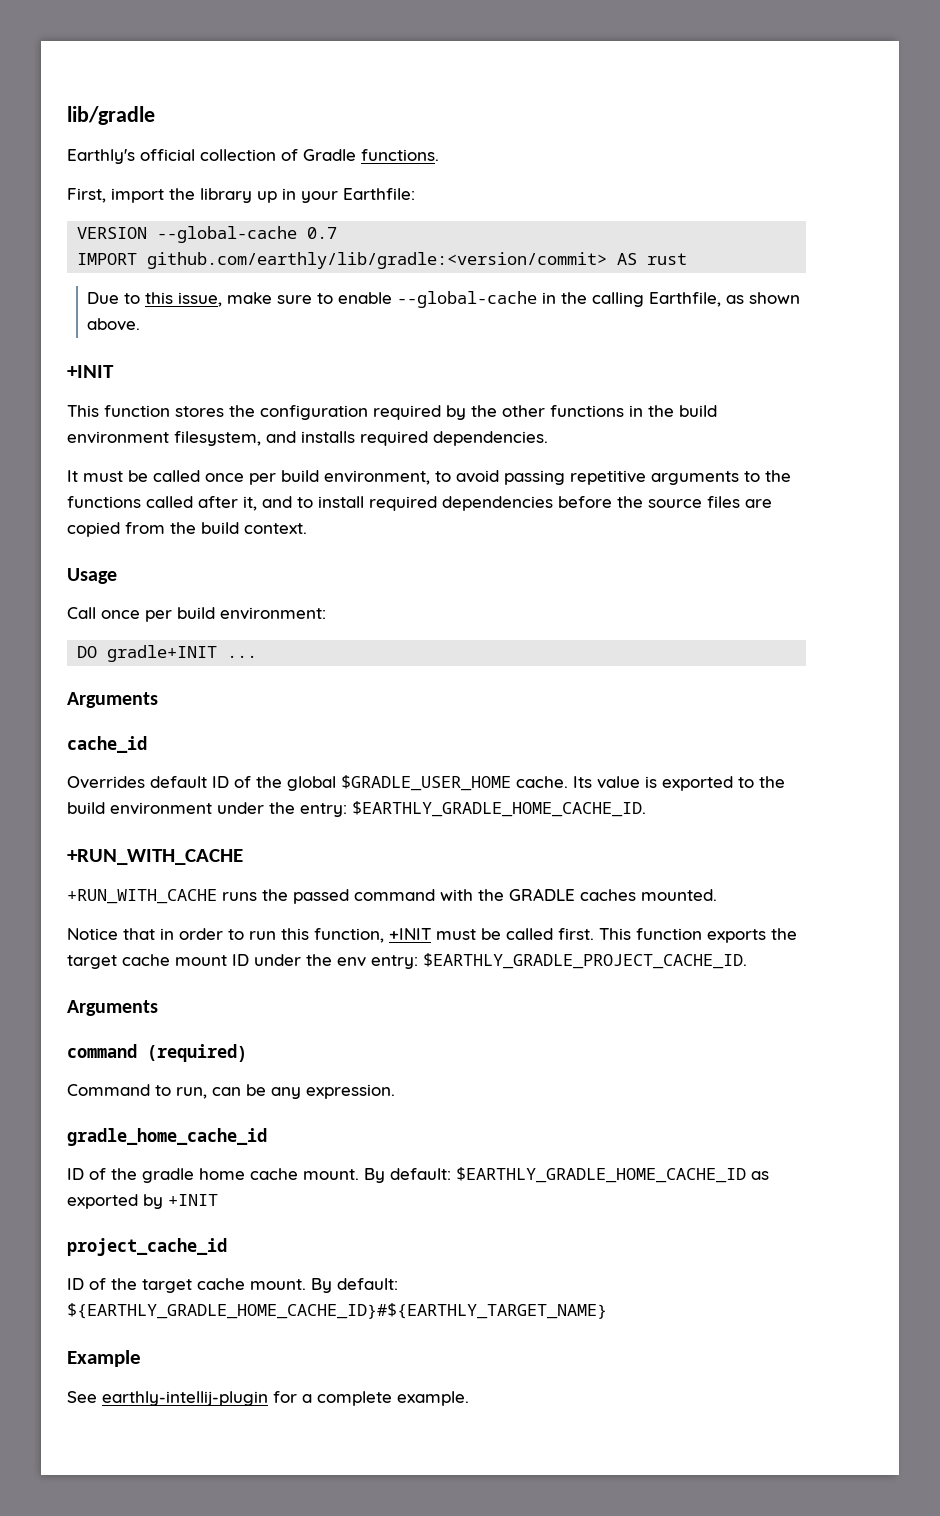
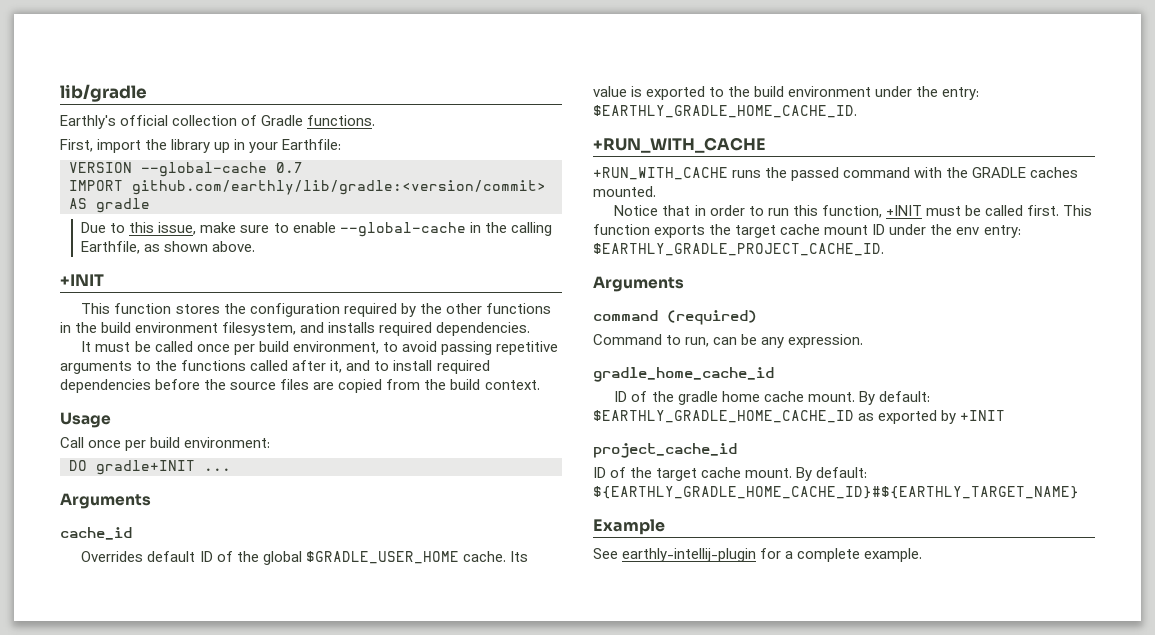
- IMPORT github.com/earthly/lib/gradle:<version/commit> AS rust
+ IMPORT github.com/earthly/lib/gradle:<version/commit> AS gradle

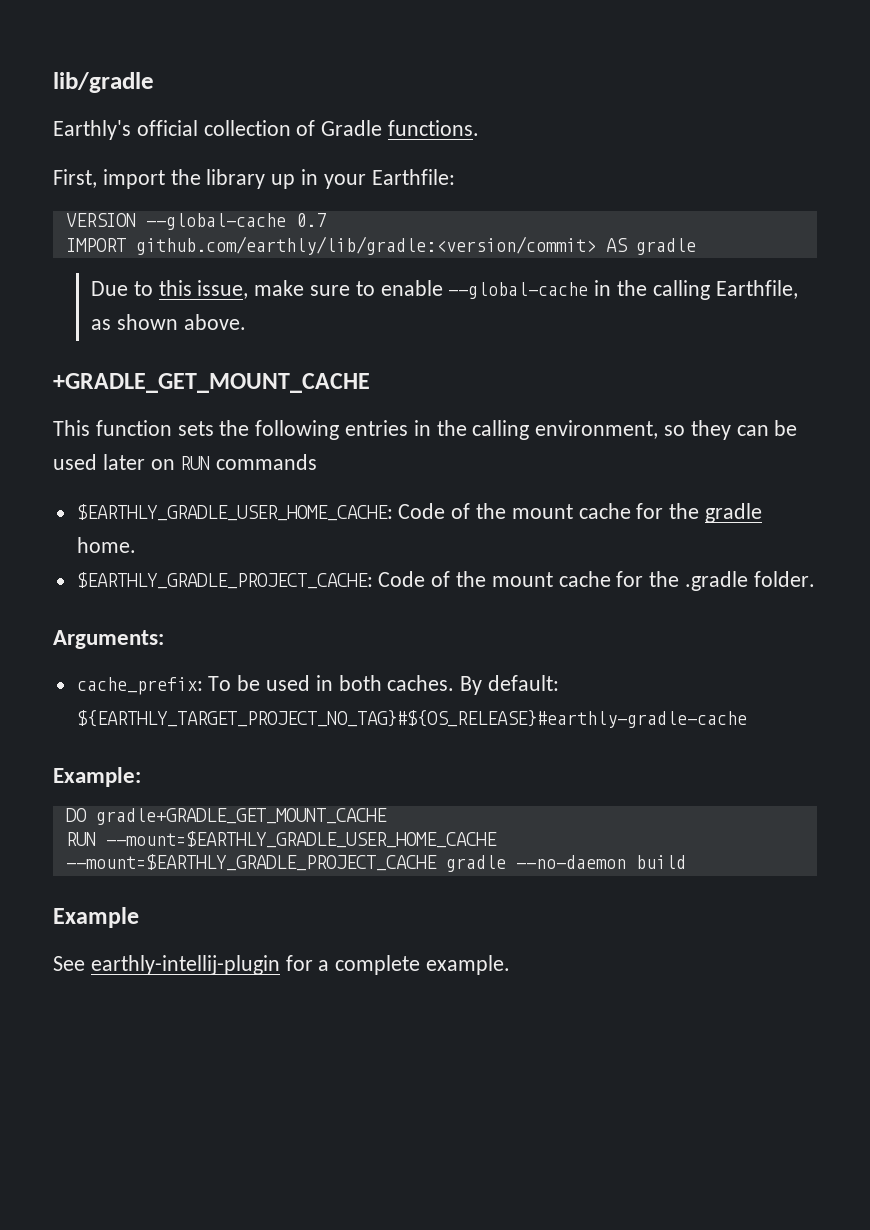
  Due to this issue, make sure to enable --global-cache in the calling Earthfile, as shown above.
- +INIT
- This function stores the configuration required by the other functions in the build environment filesystem, and installs required dependencies.
- It must be called once per build environment, to avoid passing repetitive arguments to the functions called after it, and to install required dependencies before the source files are copied from the build context.
- Usage
- Call once per build environment:
- DO gradle+INIT ...
- Arguments
- cache_id
- Overrides default ID of the global $GRADLE_USER_HOME cache. Its value is exported to the build environment under the entry: $EARTHLY_GRADLE_HOME_CACHE_ID.
- +RUN_WITH_CACHE
- +RUN_WITH_CACHE runs the passed command with the GRADLE caches mounted.
- Notice that in order to run this function, +INIT must be called first. This function exports the target cache mount ID under the env entry: $EARTHLY_GRADLE_PROJECT_CACHE_ID.
- Arguments
- command (required)
- Command to run, can be any expression.
- gradle_home_cache_id
- ID of the gradle home cache mount. By default: $EARTHLY_GRADLE_HOME_CACHE_ID as exported by +INIT
- project_cache_id
- ID of the target cache mount. By default: ${EARTHLY_GRADLE_HOME_CACHE_ID}#${EARTHLY_TARGET_NAME}
+ +GRADLE_GET_MOUNT_CACHE
+ This function sets the following entries in the calling environment, so they can be used later on RUN commands
+ $EARTHLY_GRADLE_USER_HOME_CACHE: Code of the mount cache for the gradle home.
+ $EARTHLY_GRADLE_PROJECT_CACHE: Code of the mount cache for the .gradle folder.
+ Arguments:
+ cache_prefix: To be used in both caches. By default: ${EARTHLY_TARGET_PROJECT_NO_TAG}#${OS_RELEASE}#earthly-gradle-cache
+ Example:
+ DO gradle+GRADLE_GET_MOUNT_CACHE
+ RUN --mount=$EARTHLY_GRADLE_USER_HOME_CACHE --mount=$EARTHLY_GRADLE_PROJECT_CACHE gradle --no-daemon build

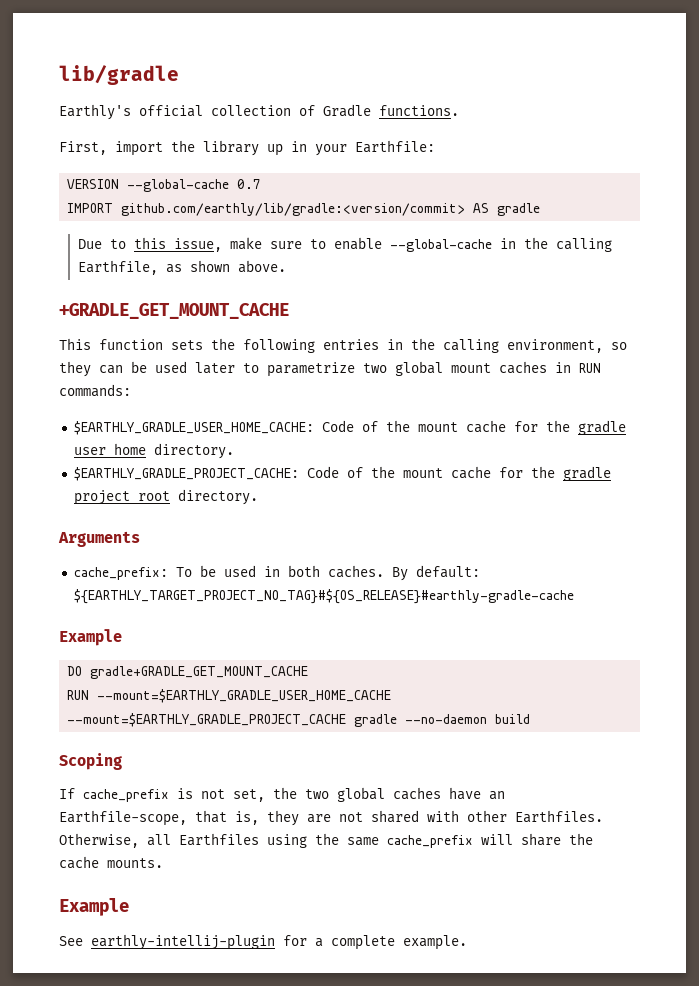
- This function sets the following entries in the calling environment, so they can be used later on RUN commands
+ This function sets the following entries in the calling environment, so they can be used later to parametrize two global mount caches in RUN commands:
- $EARTHLY_GRADLE_USER_HOME_CACHE: Code of the mount cache for the gradle home.
+ $EARTHLY_GRADLE_USER_HOME_CACHE: Code of the mount cache for the gradle user home directory.
- $EARTHLY_GRADLE_PROJECT_CACHE: Code of the mount cache for the .gradle folder.
- Arguments:
+ $EARTHLY_GRADLE_PROJECT_CACHE: Code of the mount cache for the gradle project root directory.
+ Arguments
  By default: ${EARTHLY_TARGET_PROJECT_NO_TAG}#${OS_RELEASE}#earthly-gradle-cache
- Example:
+ Example
+ Scoping
+ If cache_prefix is not set, the two global caches have an Earthfile-scope, that is, they are not shared with other Earthfiles. Otherwise, all Earthfiles using the same cache_prefix will share the cache mounts.

